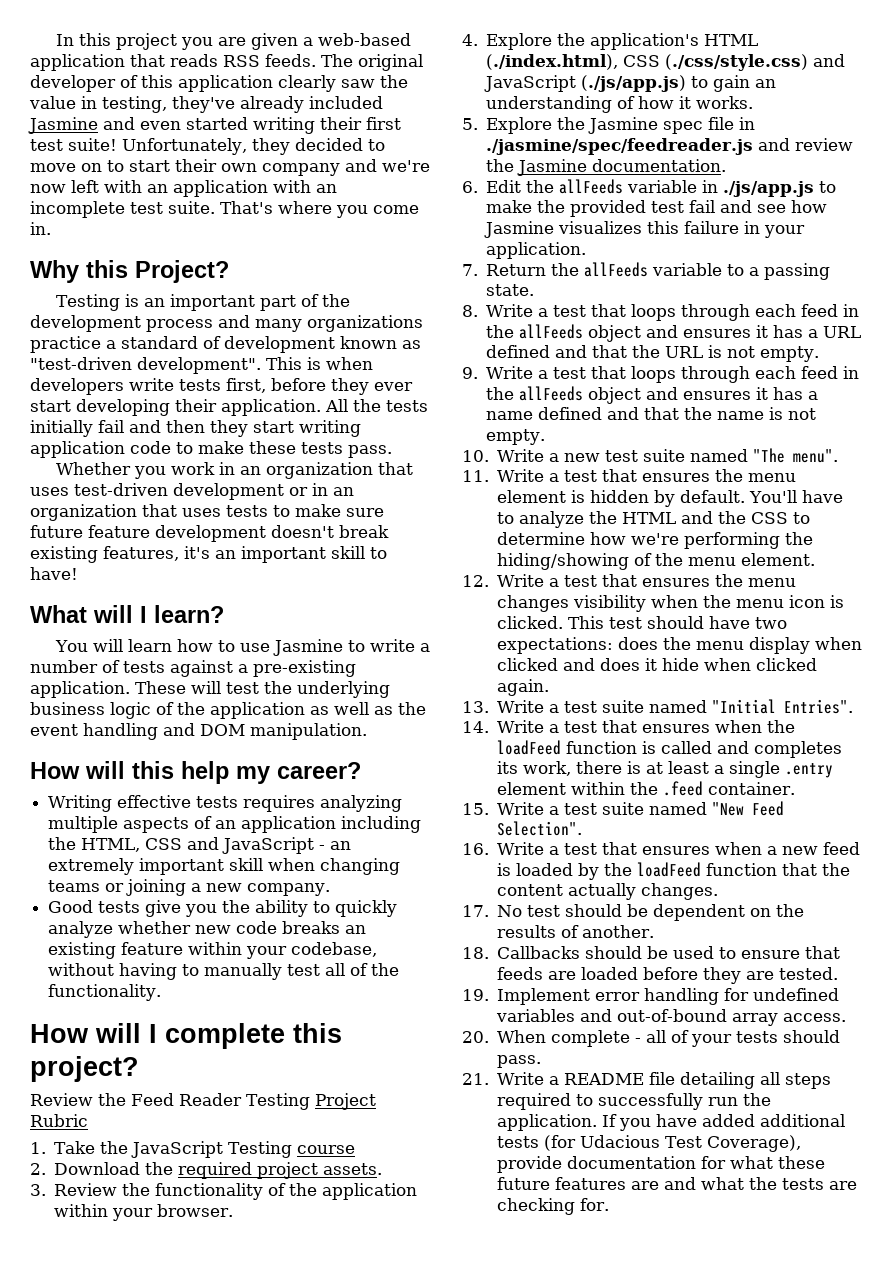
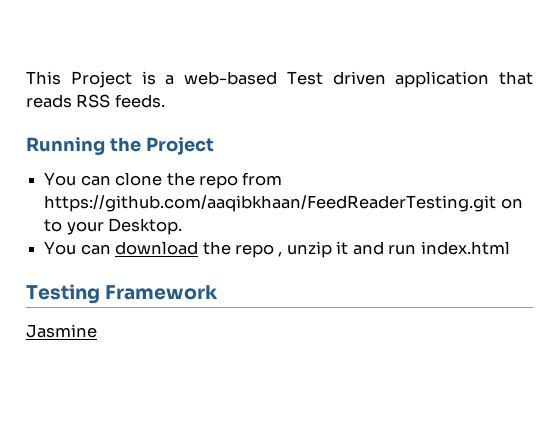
- In this project you are given a web-based application that reads RSS feeds. The original developer of this application clearly saw the value in testing, they've already included Jasmine and even started writing their first test suite! Unfortunately, they decided to move on to start their own company and we're now left with an application with an incomplete test suite. That's where you come in.
- Why this Project?
- Testing is an important part of the development process and many organizations practice a standard of development known as "test-driven development". This is when developers write tests first, before they ever start developing their application. All the tests initially fail and then they start writing application code to make these tests pass.
- Whether you work in an organization that uses test-driven development or in an organization that uses tests to make sure future feature development doesn't break existing features, it's an important skill to have!
- What will I learn?
- You will learn how to use Jasmine to write a number of tests against a pre-existing application. These will test the underlying business logic of the application as well as the event handling and DOM manipulation.
- How will this help my career?
- Writing effective tests requires analyzing multiple aspects of an application including the HTML, CSS and JavaScript - an extremely important skill when changing teams or joining a new company.
- Good tests give you the ability to quickly analyze whether new code breaks an existing feature within your codebase, without having to manually test all of the functionality.
- How will I complete this project?
- Review the Feed Reader Testing Project Rubric
- 1. Take the JavaScript Testing course
- 2. Download the required project assets.
- 3. Review the functionality of the application within your browser.
- 4. Explore the application's HTML (./index.html), CSS (./css/style.css) and JavaScript (./js/app.js) to gain an understanding of how it works.
- 5. Explore the Jasmine spec file in ./jasmine/spec/feedreader.js and review the Jasmine documentation.
- 6. Edit the allFeeds variable in ./js/app.js to make the provided test fail and see how Jasmine visualizes this failure in your application.
- 7. Return the allFeeds variable to a passing state.
- 8. Write a test that loops through each feed in the allFeeds object and ensures it has a URL defined and that the URL is not empty.
- 9. Write a test that loops through each feed in the allFeeds object and ensures it has a name defined and that the name is not empty.
- 10. Write a new test suite named "The menu".
- 11. Write a test that ensures the menu element is hidden by default. You'll have to analyze the HTML and the CSS to determine how we're performing the hiding/showing of the menu element.
- 12. Write a test that ensures the menu changes visibility when the menu icon is clicked. This test should have two expectations: does the menu display when clicked and does it hide when clicked again.
- 13. Write a test suite named "Initial Entries".
- 14. Write a test that ensures when the loadFeed function is called and completes its work, there is at least a single .entry element within the .feed container.
- 15. Write a test suite named "New Feed Selection".
- 16. Write a test that ensures when a new feed is loaded by the loadFeed function that the content actually changes.
- 17. No test should be dependent on the results of another.
- 18. Callbacks should be used to ensure that feeds are loaded before they are tested.
- 19. Implement error handling for undefined variables and out-of-bound array access.
- 20. When complete - all of your tests should pass.
- 21. Write a README file detailing all steps required to successfully run the application. If you have added additional tests (for Udacious Test Coverage), provide documentation for what these future features are and what the tests are checking for.
+ This Project is a web-based Test driven application that reads RSS feeds.
+ Running the Project
+ You can clone the repo from https://github.com/aaqibkhaan/FeedReaderTesting.git on to your Desktop.
+ You can download the repo , unzip it and run index.html
+ Testing Framework
+ Jasmine

